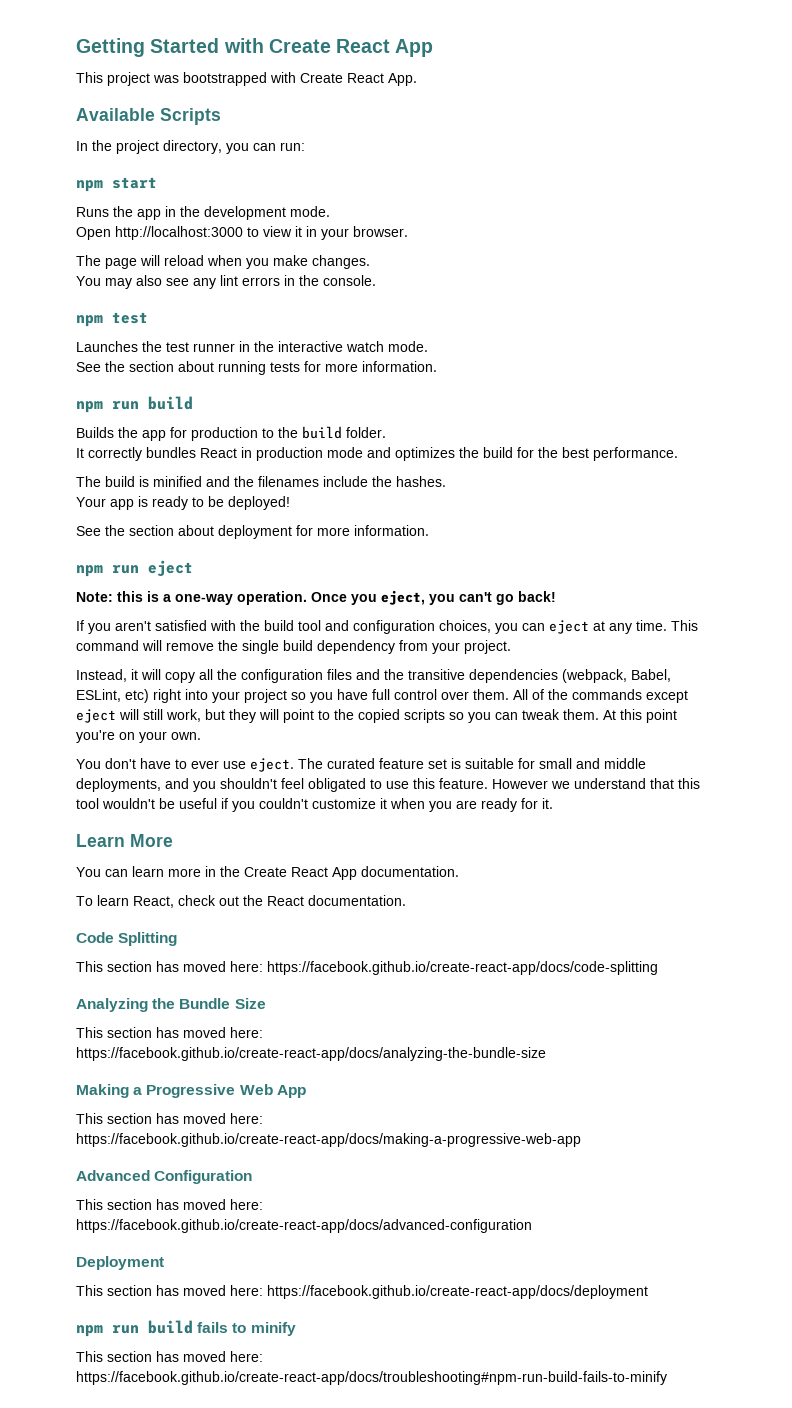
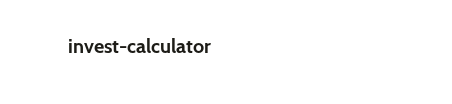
- Getting Started with Create React App
- This project was bootstrapped with Create React App.
- Available Scripts
- In the project directory, you can run:
- npm start
- Runs the app in the development mode.
- Open http://localhost:3000 to view it in your browser.
- The page will reload when you make changes.
- You may also see any lint errors in the console.
- npm test
- Launches the test runner in the interactive watch mode.
- See the section about running tests for more information.
- npm run build
- Builds the app for production to the build folder.
- It correctly bundles React in production mode and optimizes the build for the best performance.
- The build is minified and the filenames include the hashes.
- Your app is ready to be deployed!
- See the section about deployment for more information.
- npm run eject
- Note: this is a one-way operation. Once you eject, you can't go back!
- If you aren't satisfied with the build tool and configuration choices, you can eject at any time. This command will remove the single build dependency from your project.
- Instead, it will copy all the configuration files and the transitive dependencies (webpack, Babel, ESLint, etc) right into your project so you have full control over them. All of the commands except eject will still work, but they will point to the copied scripts so you can tweak them. At this point you're on your own.
- You don't have to ever use eject. The curated feature set is suitable for small and middle deployments, and you shouldn't feel obligated to use this feature. However we understand that this tool wouldn't be useful if you couldn't customize it when you are ready for it.
- Learn More
- You can learn more in the Create React App documentation.
- To learn React, check out the React documentation.
- Code Splitting
- This section has moved here: https://facebook.github.io/create-react-app/docs/code-splitting
- Analyzing the Bundle Size
- This section has moved here: https://facebook.github.io/create-react-app/docs/analyzing-the-bundle-size
- Making a Progressive Web App
- This section has moved here: https://facebook.github.io/create-react-app/docs/making-a-progressive-web-app
- Advanced Configuration
- This section has moved here: https://facebook.github.io/create-react-app/docs/advanced-configuration
- Deployment
- This section has moved here: https://facebook.github.io/create-react-app/docs/deployment
- npm run build fails to minify
- This section has moved here: https://facebook.github.io/create-react-app/docs/troubleshooting#npm-run-build-fails-to-minify
+ invest-calculator

